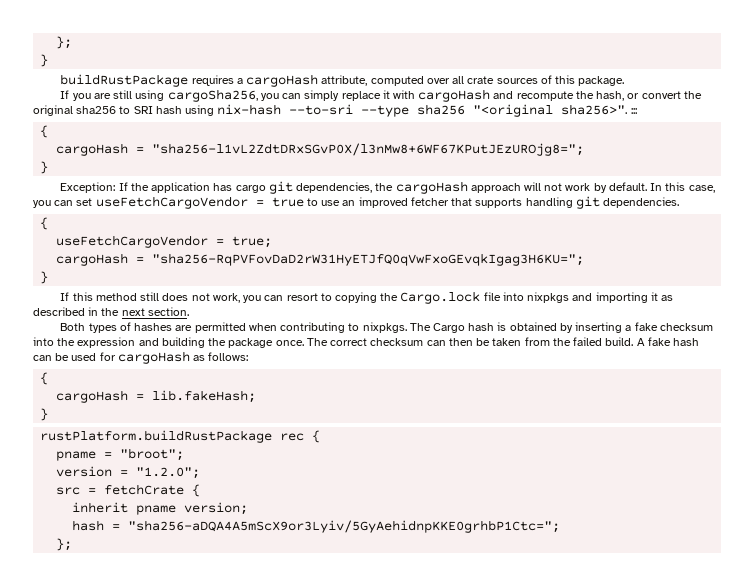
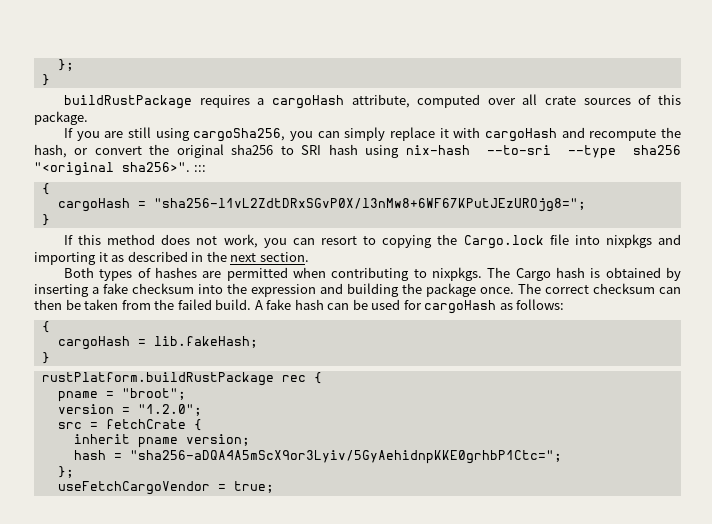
- Exception: If the application has cargo git dependencies, the cargoHash approach will not work by default. In this case, you can set useFetchCargoVendor = true to use an improved fetcher that supports handling git dependencies.
- {
- useFetchCargoVendor = true;
- cargoHash = "sha256-RqPVFovDaD2rW31HyETJfQ0qVwFxoGEvqkIgag3H6KU=";
- }
- If this method still does not work, you can resort to copying the Cargo.lock file into nixpkgs and importing it as described in the next section.
+ If this method does not work, you can resort to copying the Cargo.lock file into nixpkgs and importing it as described in the next section.
+ useFetchCargoVendor = true;

